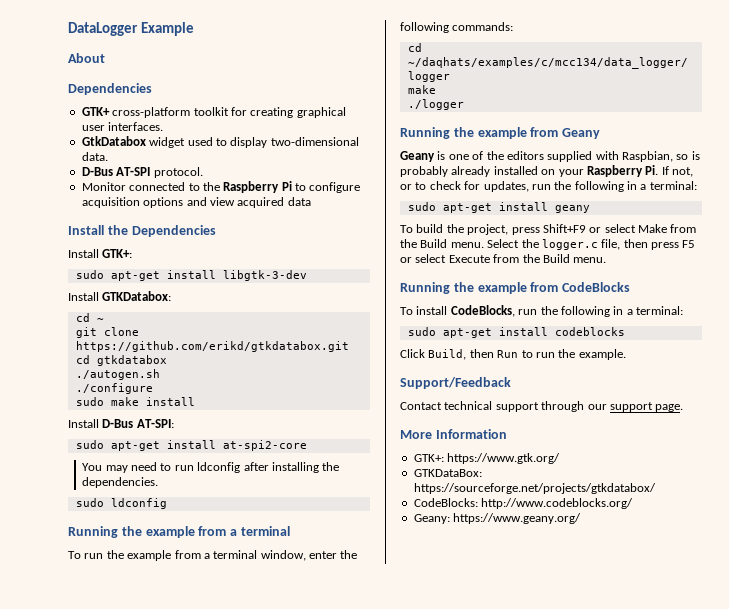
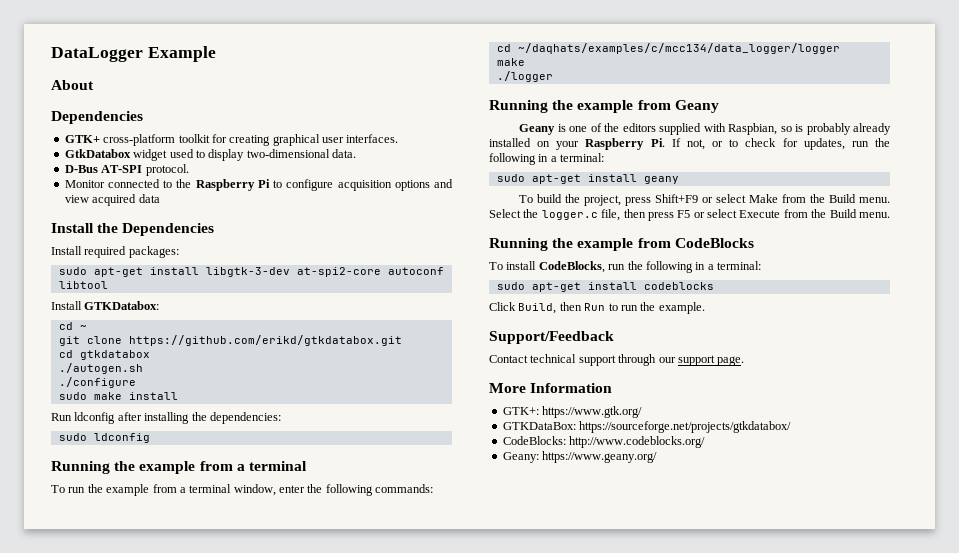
- Install GTK+:
+ Install required packages:
- sudo apt-get install libgtk-3-dev
+ sudo apt-get install libgtk-3-dev at-spi2-core autoconf libtool
- Install D-Bus AT-SPI:
- sudo apt-get install at-spi2-core
- You may need to run ldconfig after installing the dependencies.
+ Run ldconfig after installing the dependencies:

